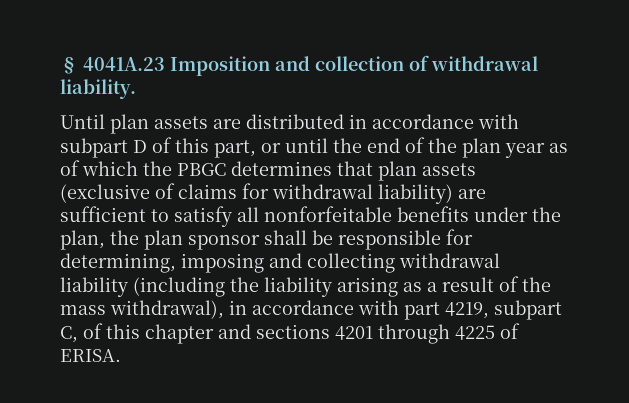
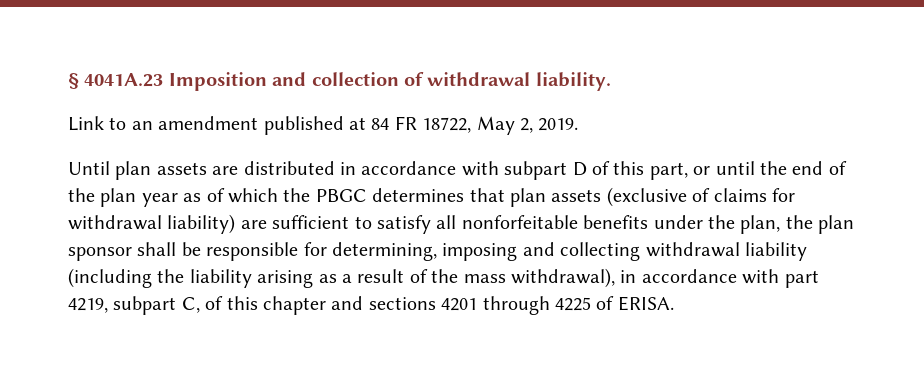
+ Link to an amendment published at 84 FR 18722, May 2, 2019.

